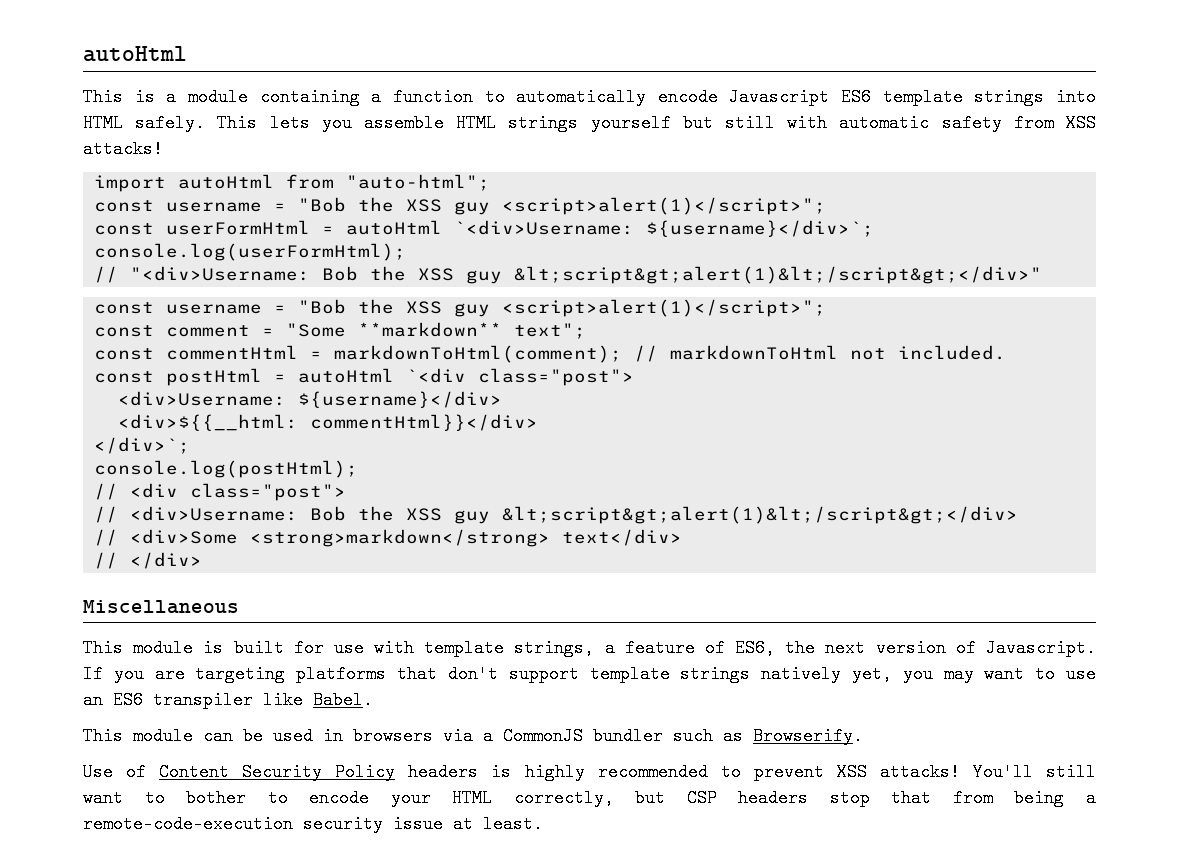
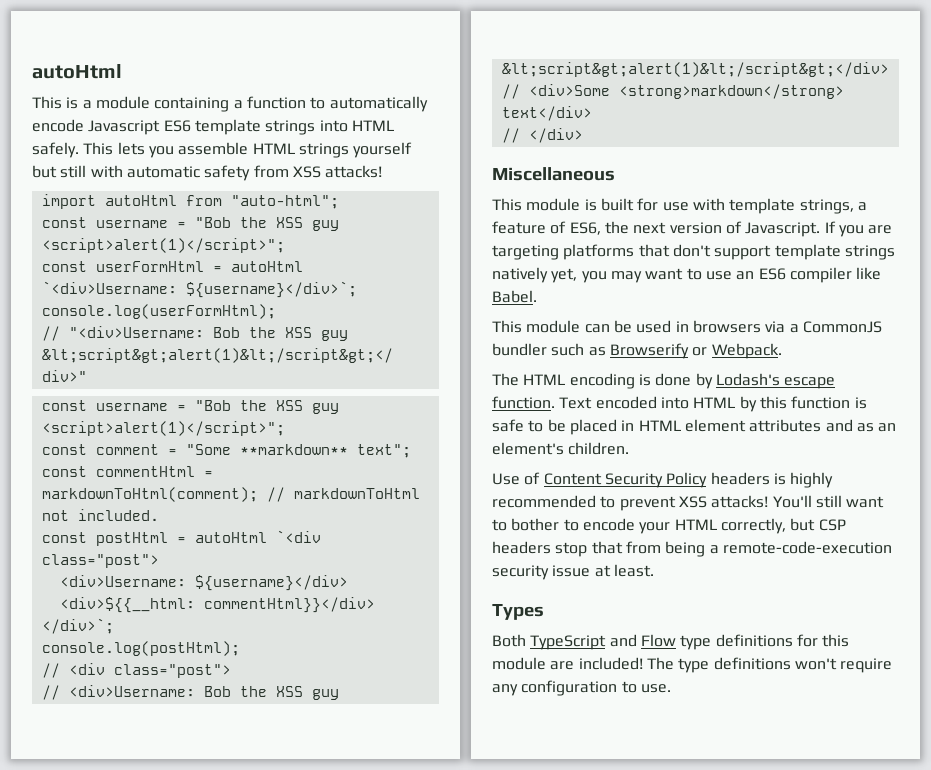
- If you are targeting platforms that don't support template strings natively yet, you may want to use an ES6 transpiler like Babel.
+ If you are targeting platforms that don't support template strings natively yet, you may want to use an ES6 compiler like Babel.
- This module can be used in browsers via a CommonJS bundler such as Browserify.
+ This module can be used in browsers via a CommonJS bundler such as Browserify or Webpack.
+ The HTML encoding is done by Lodash's escape function. Text encoded into HTML by this function is safe to be placed in HTML element attributes and as an element's children.
+ Types
+ Both TypeScript and Flow type definitions for this module are included! The type definitions won't require any configuration to use.

